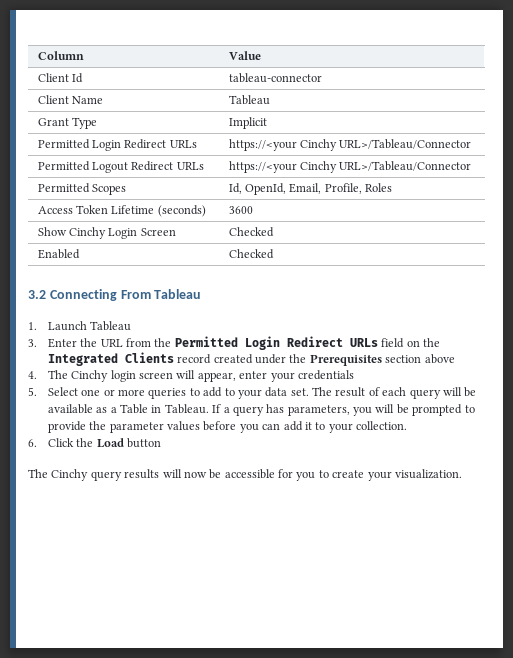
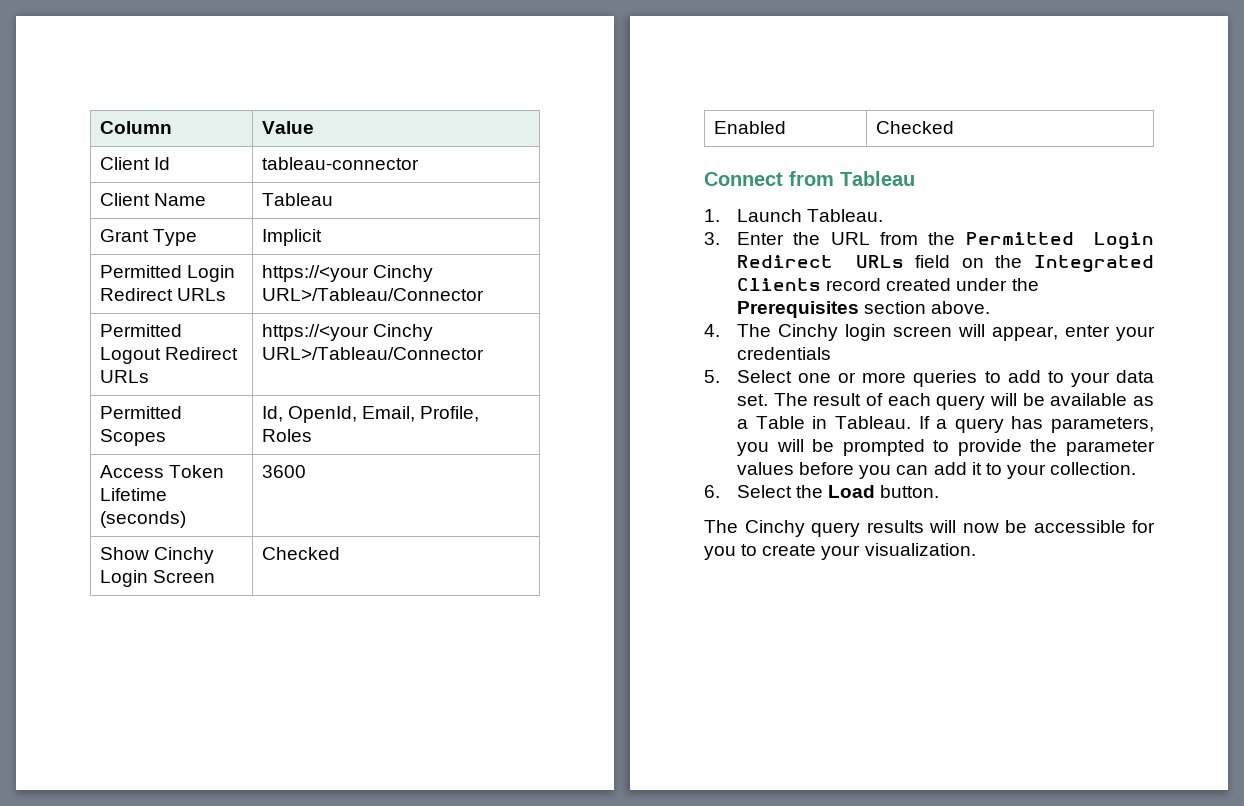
- 3.2 Connecting From Tableau
+ Connect from Tableau
- 1. Launch Tableau
+ 1. Launch Tableau.
- 3. Enter the URL from the Permitted Login Redirect URLs field on the Integrated Clients record created under the Prerequisites section above
+ 3. Enter the URL from the Permitted Login Redirect URLs field on the Integrated Clients record created under the Prerequisites section above.
- 6. Click the Load button
+ 6. Select the Load button.

